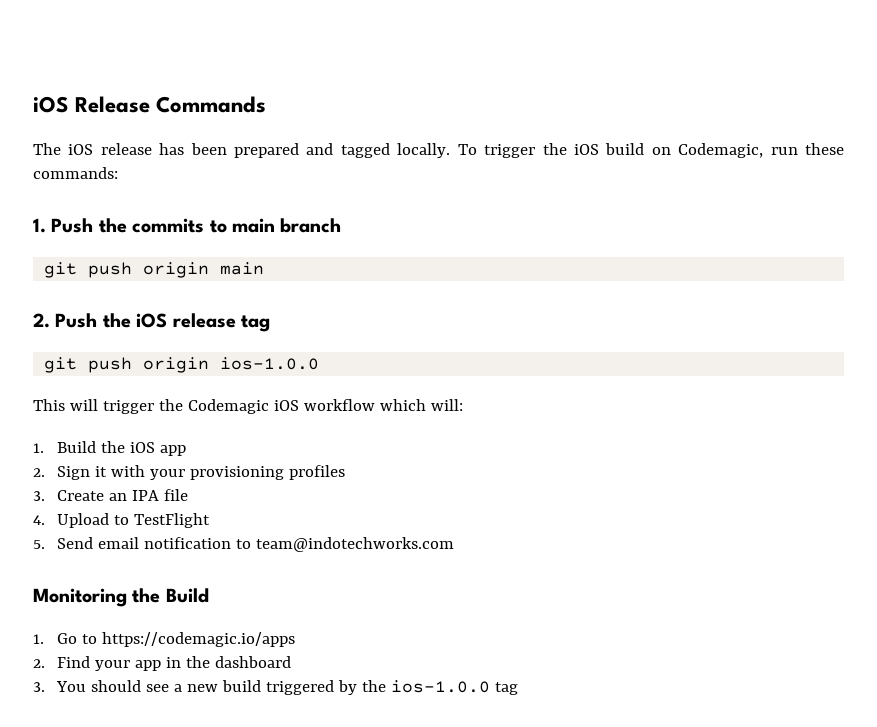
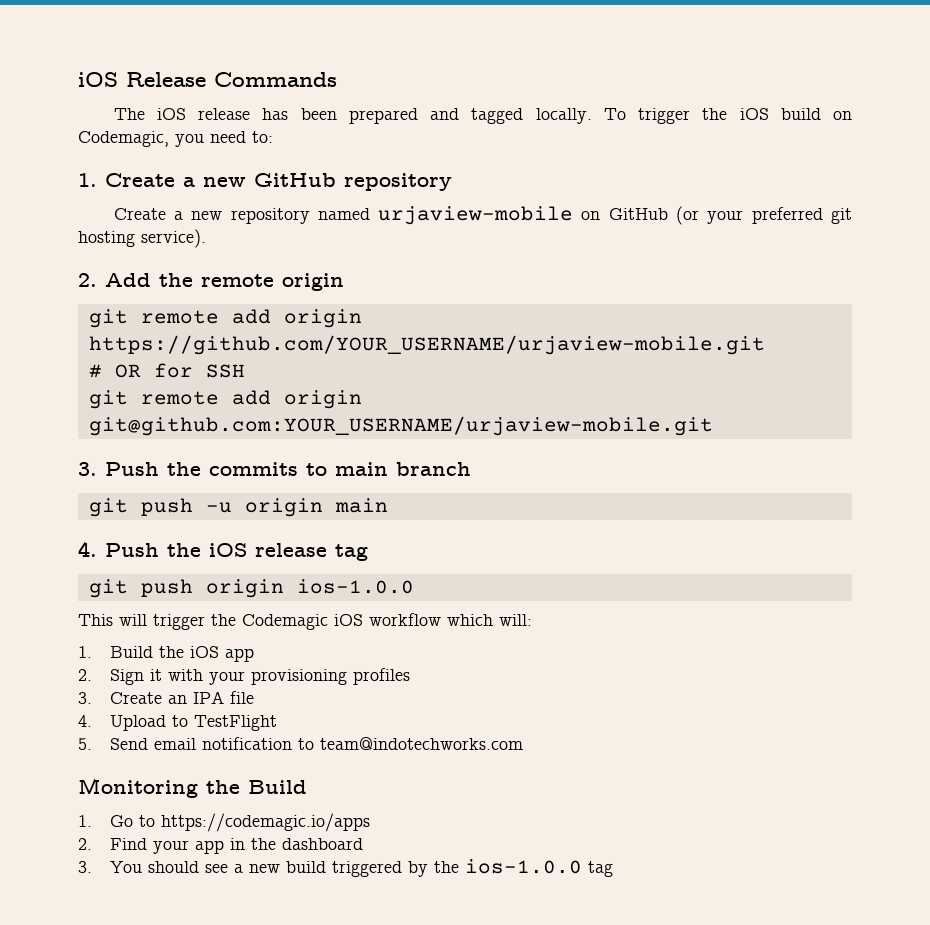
- To trigger the iOS build on Codemagic, run these commands:
- 1. Push the commits to main branch
+ To trigger the iOS build on Codemagic, you need to:
+ 1. Create a new GitHub repository
+ Create a new repository named urjaview-mobile on GitHub (or your preferred git hosting service).
+ 2. Add the remote origin
+ git remote add origin https://github.com/YOUR_USERNAME/urjaview-mobile.git
+ # OR for SSH
+ git remote add origin git@github.com:YOUR_USERNAME/urjaview-mobile.git
+ 3. Push the commits to main branch
- git push origin main
+ git push -u origin main
- 2. Push the iOS release tag
+ 4. Push the iOS release tag

